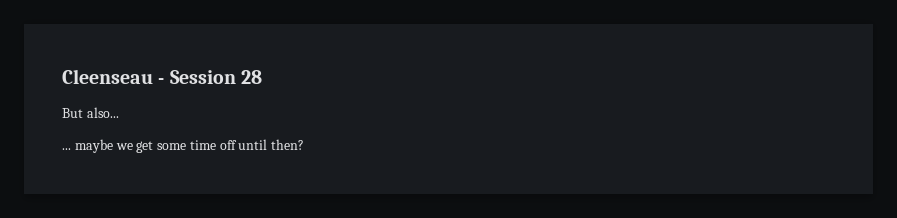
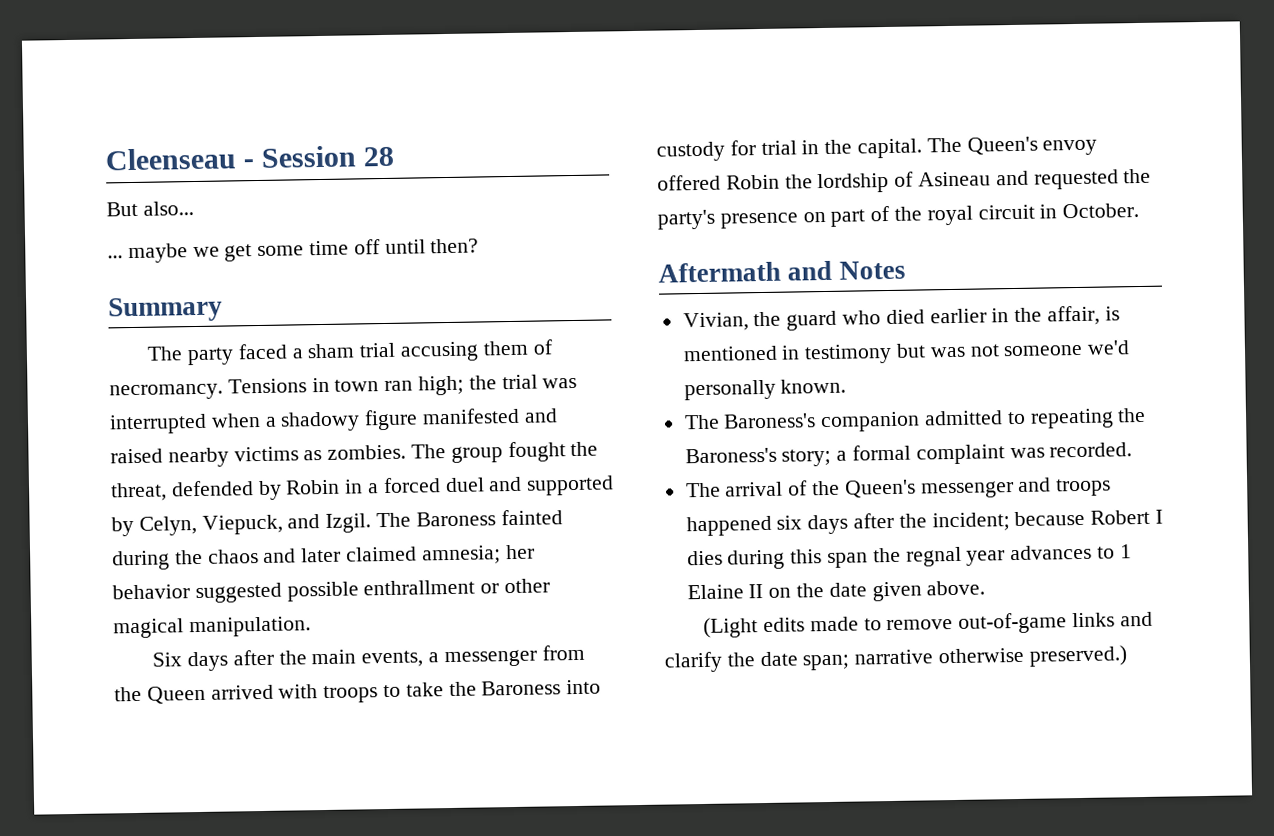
+ Summary
+ The party faced a sham trial accusing them of necromancy. Tensions in town ran high; the trial was interrupted when a shadowy figure manifested and raised nearby victims as zombies. The group fought the threat, defended by Robin in a forced duel and supported by Celyn, Viepuck, and Izgil. The Baroness fainted during the chaos and later claimed amnesia; her behavior suggested possible enthrallment or other magical manipulation.
+ Six days after the main events, a messenger from the Queen arrived with troops to take the Baroness into custody for trial in the capital. The Queen's envoy offered Robin the lordship of Asineau and requested the party's presence on part of the royal circuit in October.
+ Aftermath and Notes
+ Vivian, the guard who died earlier in the affair, is mentioned in testimony but was not someone we'd personally known.
+ The Baroness's companion admitted to repeating the Baroness's story; a formal complaint was recorded.
+ The arrival of the Queen's messenger and troops happened six days after the incident; because Robert I dies during this span the regnal year advances to 1 Elaine II on the date given above.
+ (Light edits made to remove out-of-game links and clarify the date span; narrative otherwise preserved.)

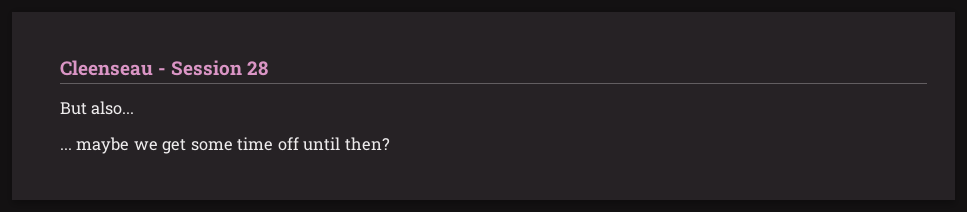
- Summary
- The party faced a sham trial accusing them of necromancy. Tensions in town ran high; the trial was interrupted when a shadowy figure manifested and raised nearby victims as zombies. The group fought the threat, defended by Robin in a forced duel and supported by Celyn, Viepuck, and Izgil. The Baroness fainted during the chaos and later claimed amnesia; her behavior suggested possible enthrallment or other magical manipulation.
- Six days after the main events, a messenger from the Queen arrived with troops to take the Baroness into custody for trial in the capital. The Queen's envoy offered Robin the lordship of Asineau and requested the party's presence on part of the royal circuit in October.
- Aftermath and Notes
- Vivian, the guard who died earlier in the affair, is mentioned in testimony but was not someone we'd personally known.
- The Baroness's companion admitted to repeating the Baroness's story; a formal complaint was recorded.
- The arrival of the Queen's messenger and troops happened six days after the incident; because Robert I dies during this span the regnal year advances to 1 Elaine II on the date given above.
- (Light edits made to remove out-of-game links and clarify the date span; narrative otherwise preserved.)

